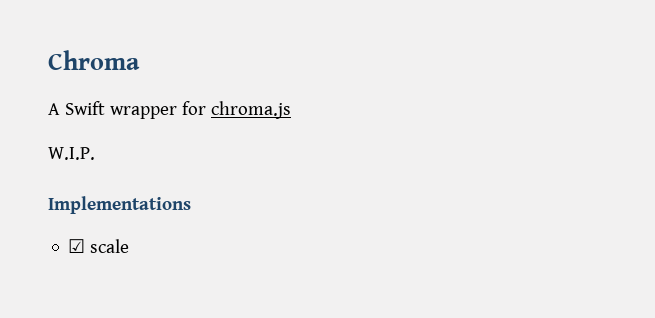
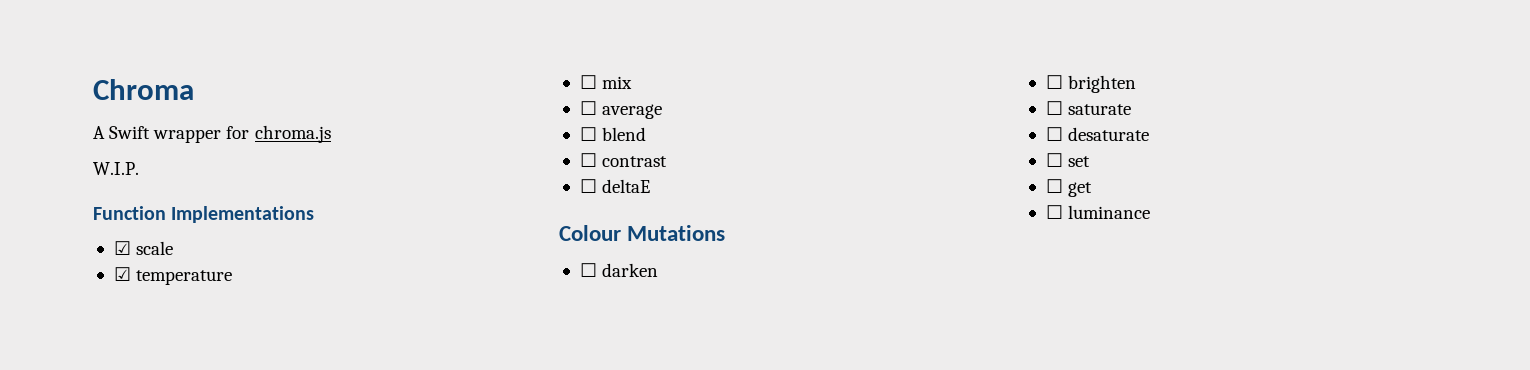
- Implementations
+ Function Implementations
+ ☑ temperature
+ ☐ mix
+ ☐ average
+ ☐ blend
+ ☐ contrast
+ ☐ deltaE
+ Colour Mutations
+ ☐ darken
+ ☐ brighten
+ ☐ saturate
+ ☐ desaturate
+ ☐ set
+ ☐ get
+ ☐ luminance

